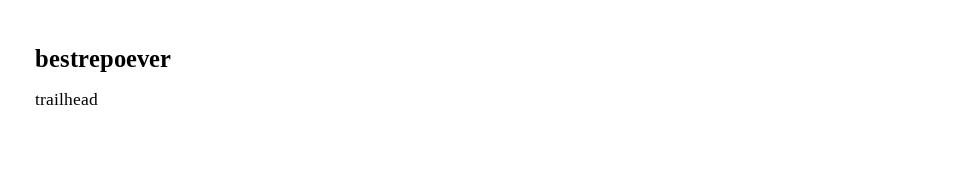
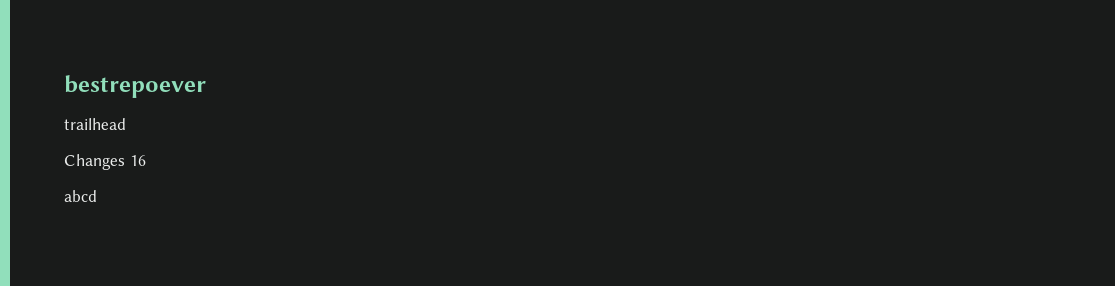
+ Changes 16
+ abcd

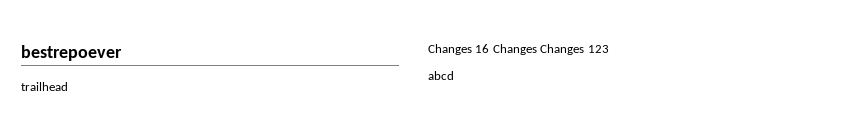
- Changes 16
+ Changes 16 Changes Changes 123

